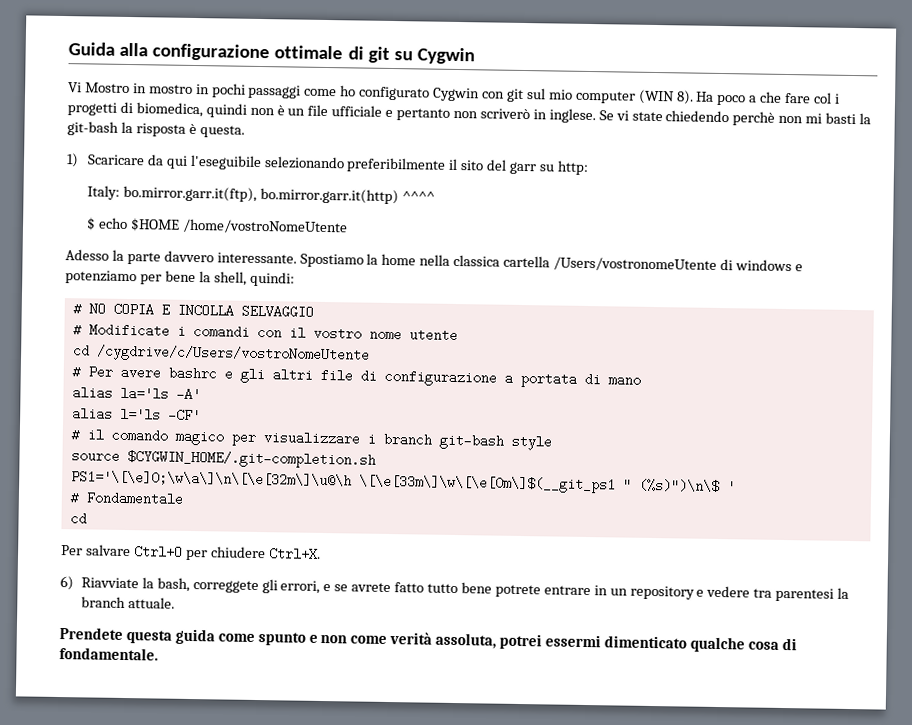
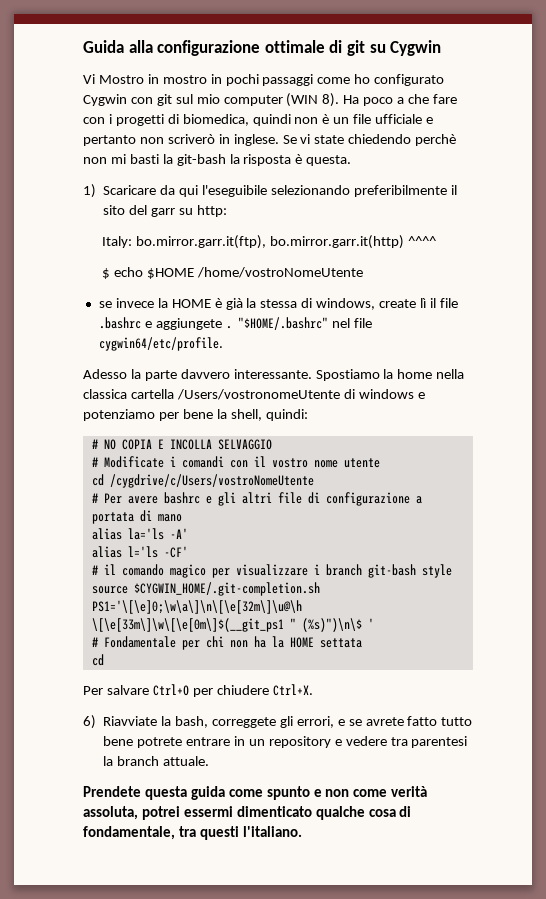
- Ha poco a che fare col i progetti di biomedica, quindi non è un file ufficiale e pertanto non scriverò in inglese.
+ Ha poco a che fare con i progetti di biomedica, quindi non è un file ufficiale e pertanto non scriverò in inglese.
+ se invece la HOME è già la stessa di windows, create lì il file .bashrc e aggiungete . "$HOME/.bashrc" nel file cygwin64/etc/profile.
- # Fondamentale
+ # Fondamentale per chi non ha la HOME settata
- Prendete questa guida come spunto e non come verità assoluta, potrei essermi dimenticato qualche cosa di fondamentale.
+ Prendete questa guida come spunto e non come verità assoluta, potrei essermi dimenticato qualche cosa di fondamentale, tra questi l'italiano.

